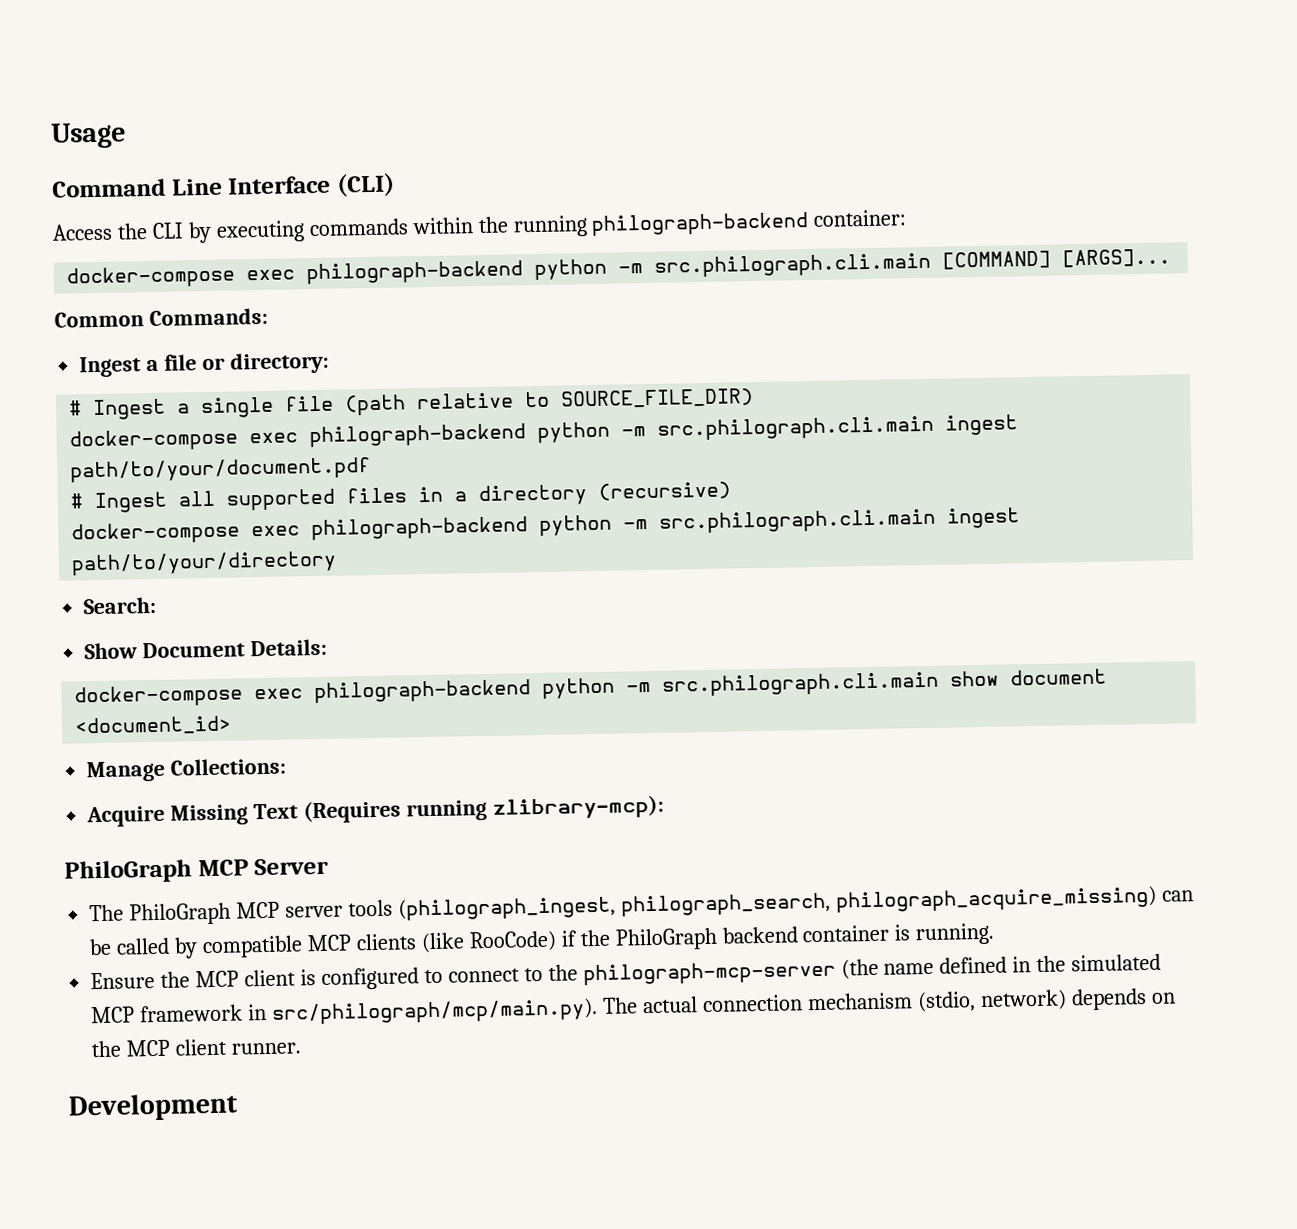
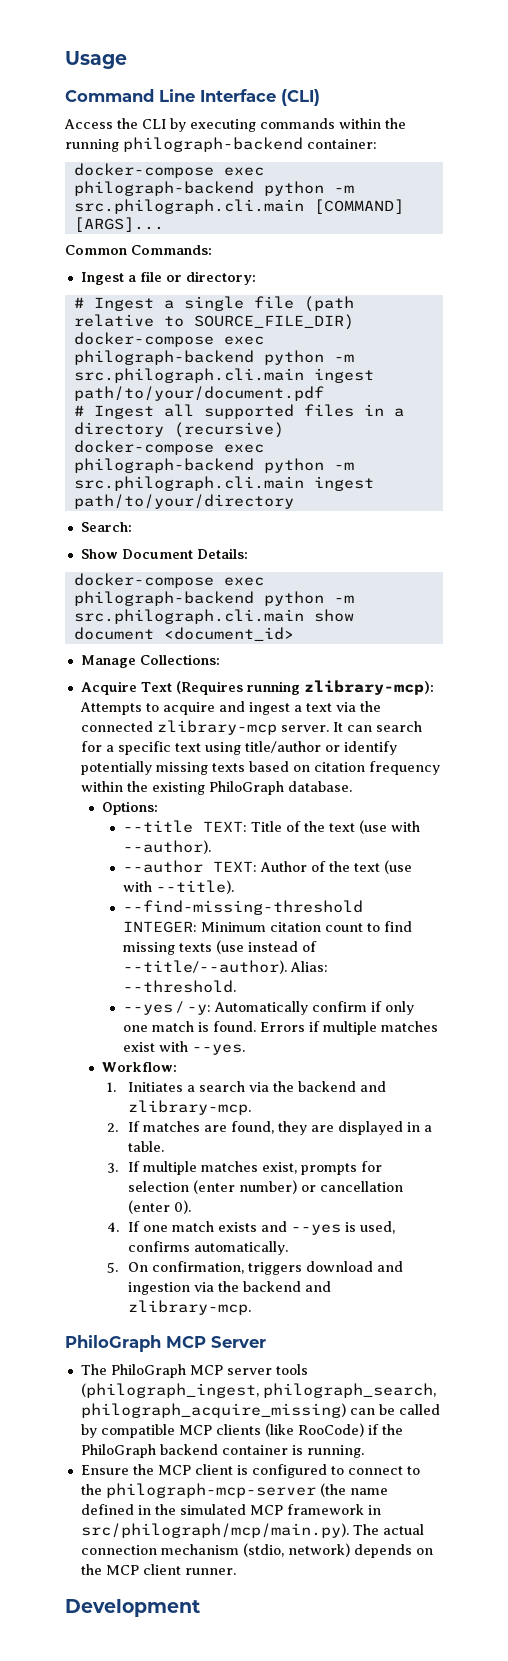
- Acquire Missing Text (Requires running zlibrary-mcp):
+ Acquire Text (Requires running zlibrary-mcp): Attempts to acquire and ingest a text via the connected zlibrary-mcp server. It can search for a specific text using title/author or identify potentially missing texts based on citation frequency within the existing PhiloGraph database.
+ Options:
+ --title TEXT: Title of the text (use with --author).
+ --author TEXT: Author of the text (use with --title).
+ --find-missing-threshold INTEGER: Minimum citation count to find missing texts (use instead of --title/--author). Alias: --threshold.
+ --yes / -y: Automatically confirm if only one match is found. Errors if multiple matches exist with --yes.
+ Workflow:
+ 1. Initiates a search via the backend and zlibrary-mcp.
+ 2. If matches are found, they are displayed in a table.
+ 3. If multiple matches exist, prompts for selection (enter number) or cancellation (enter 0).
+ 4. If one match exists and --yes is used, confirms automatically.
+ 5. On confirmation, triggers download and ingestion via the backend and zlibrary-mcp.

